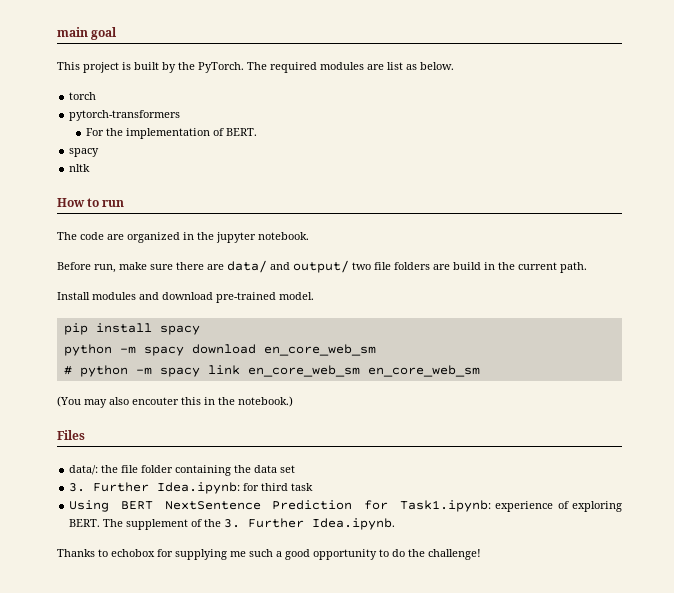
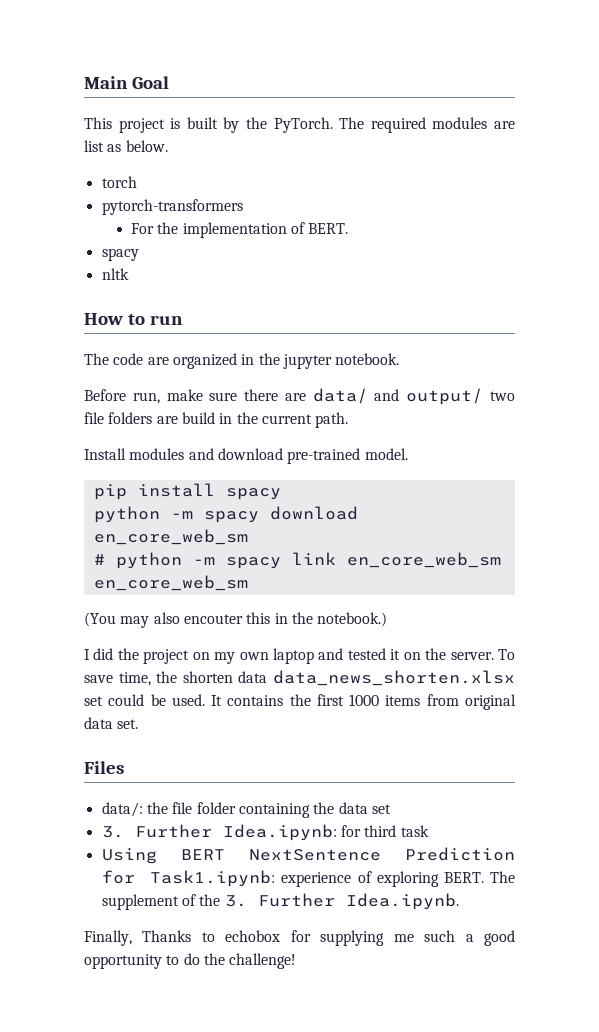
- main goal
+ Main Goal
+ I did the project on my own laptop and tested it on the server. To save time, the shorten data data_news_shorten.xlsx set could be used. It contains the first 1000 items from original data set.
- Thanks to echobox for supplying me such a good opportunity to do the challenge!
+ Finally, Thanks to echobox for supplying me such a good opportunity to do the challenge!

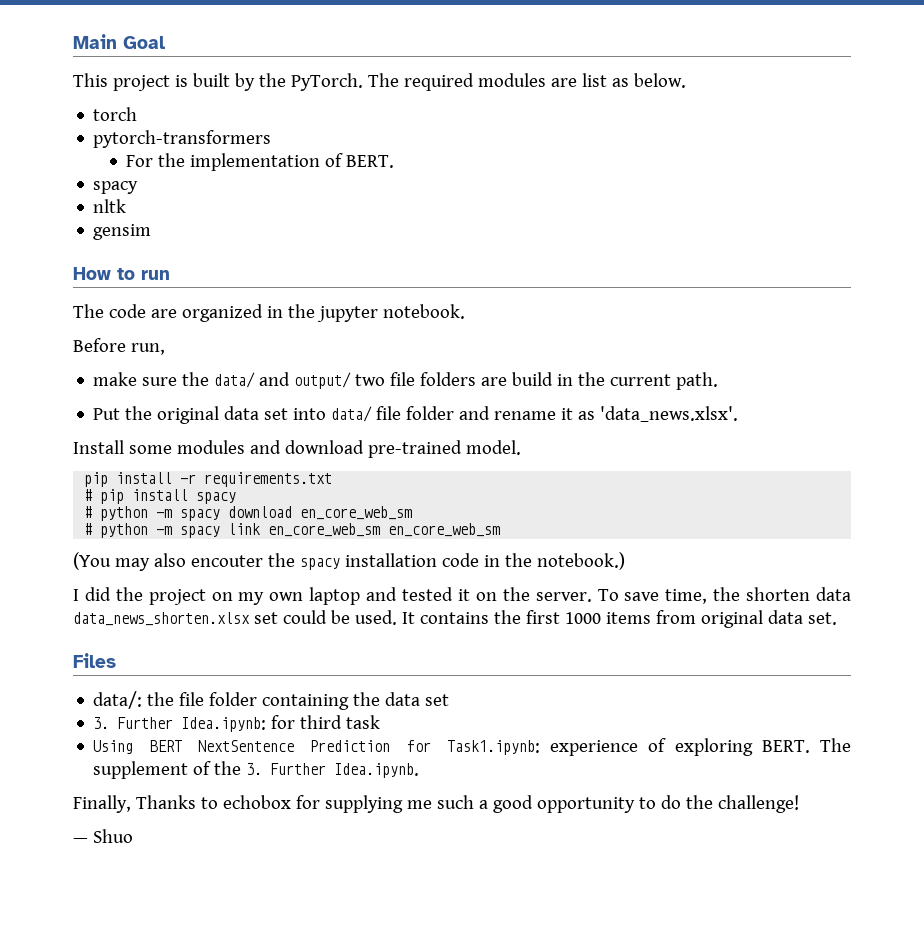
+ gensim
- Before run, make sure there are data/ and output/ two file folders are build in the current path.
+ Before run,
+ make sure the data/ and output/ two file folders are build in the current path.
+ Put the original data set into data/ file folder and rename it as 'data_news.xlsx'.
- Install modules and download pre-trained model.
+ Install some modules and download pre-trained model.
- pip install spacy
- python -m spacy download en_core_web_sm
+ pip install -r requirements.txt
+ # pip install spacy
+ # python -m spacy download en_core_web_sm
- (You may also encouter this in the notebook.)
+ (You may also encouter the spacy installation code in the notebook.)
+ — Shuo

